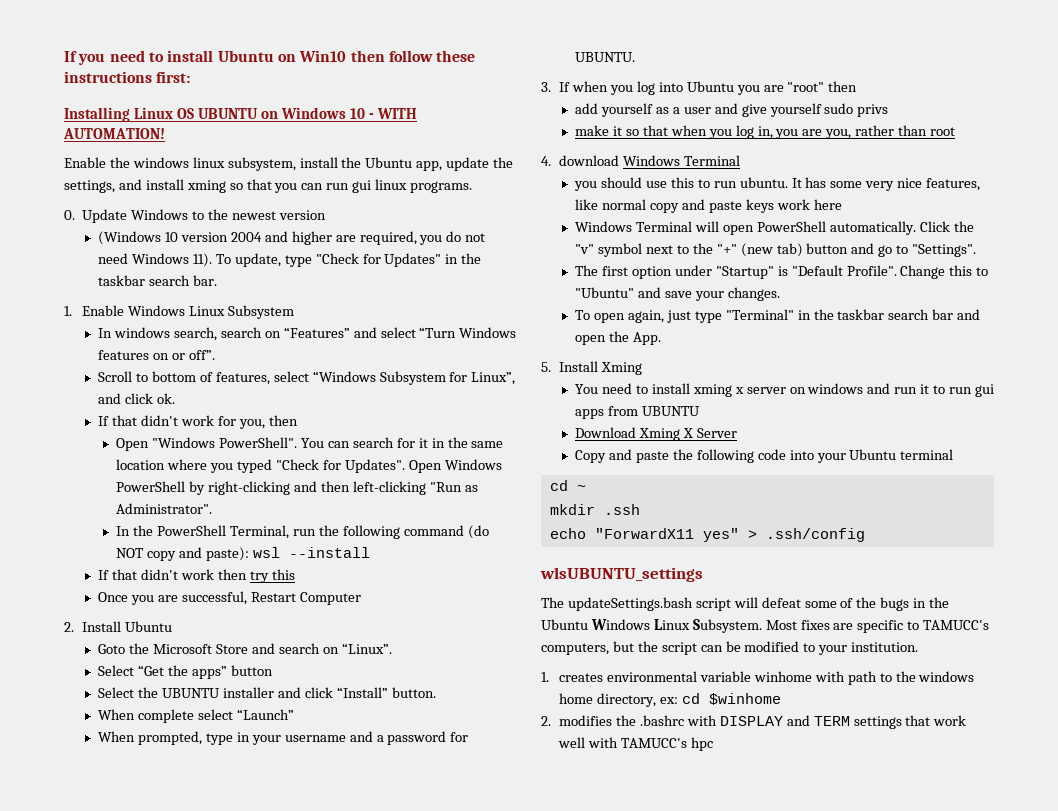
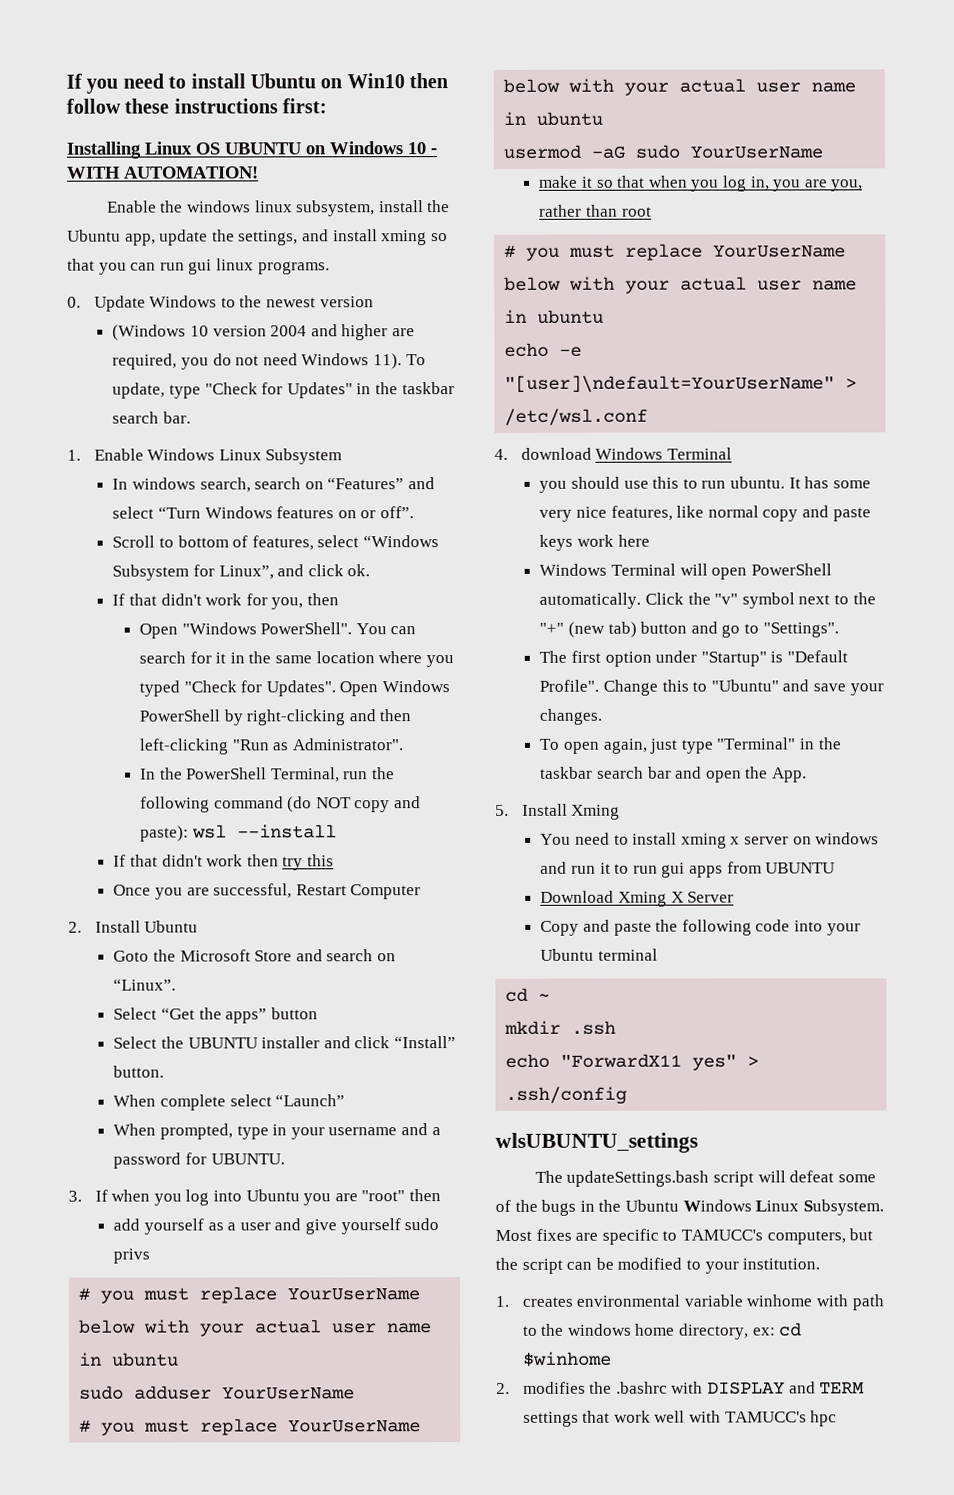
  add yourself as a user and give yourself sudo privs
+ # you must replace YourUserName below with your actual user name in ubuntu
+ sudo adduser YourUserName
+ # you must replace YourUserName below with your actual user name in ubuntu
+ usermod -aG sudo YourUserName
  make it so that when you log in, you are you, rather than root
+ # you must replace YourUserName below with your actual user name in ubuntu
+ echo -e "[user]\ndefault=YourUserName" > /etc/wsl.conf

